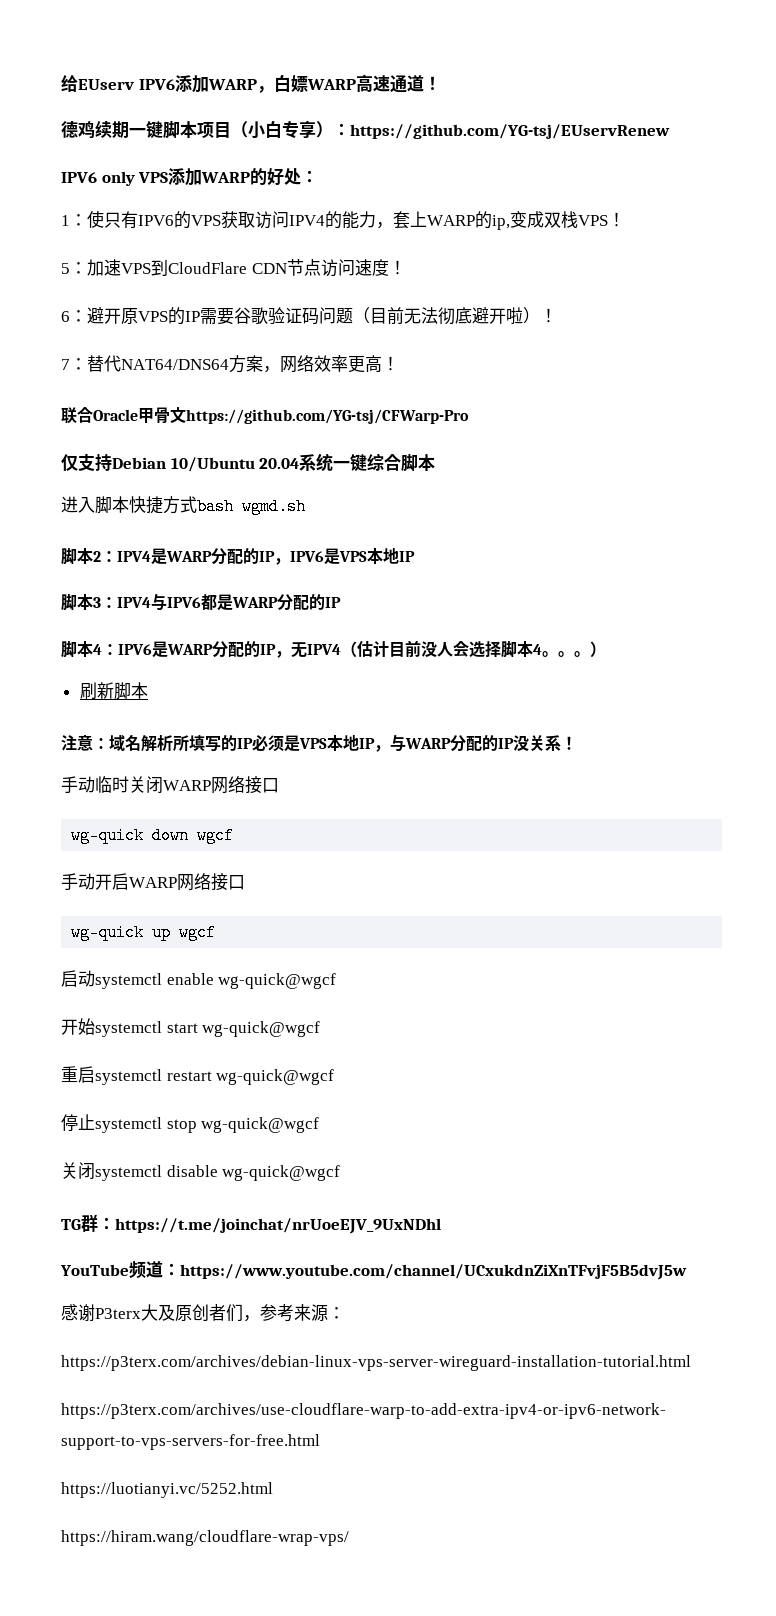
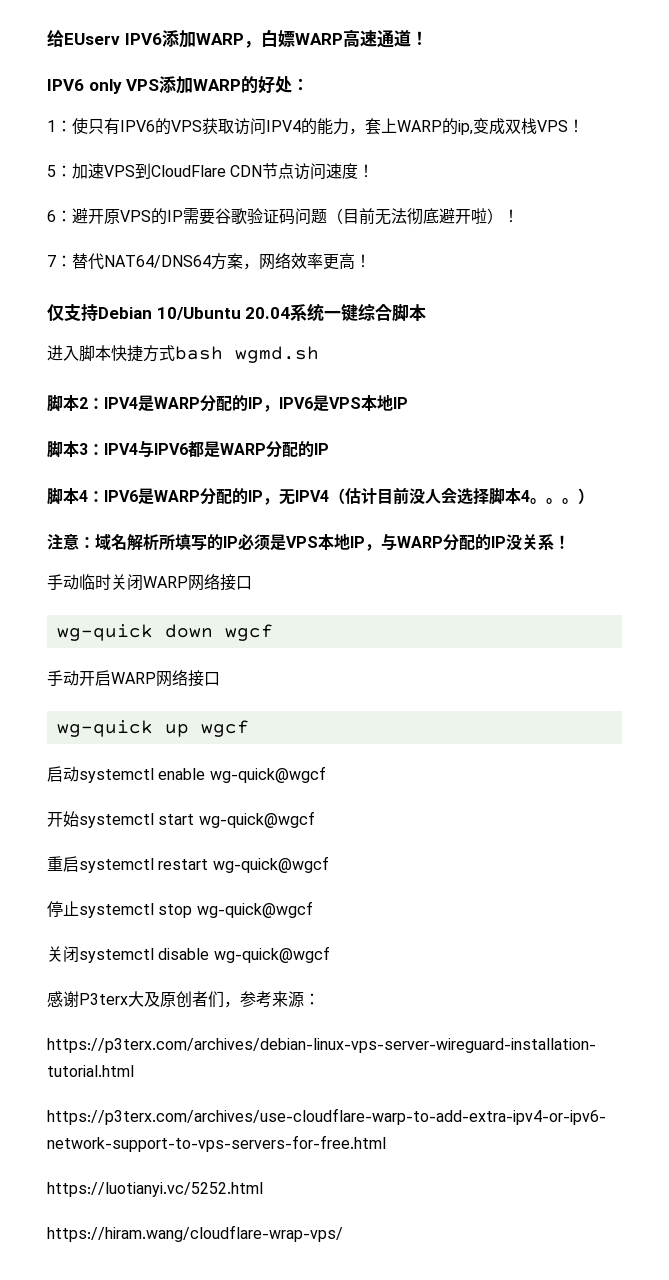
- 德鸡续期一键脚本项目（小白专享）：https://github.com/YG-tsj/EUservRenew
- 联合Oracle甲骨文https://github.com/YG-tsj/CFWarp-Pro
- 刷新脚本
- TG群：https://t.me/joinchat/nrUoeEJV_9UxNDhl
- YouTube频道：https://www.youtube.com/channel/UCxukdnZiXnTFvjF5B5dvJ5w

